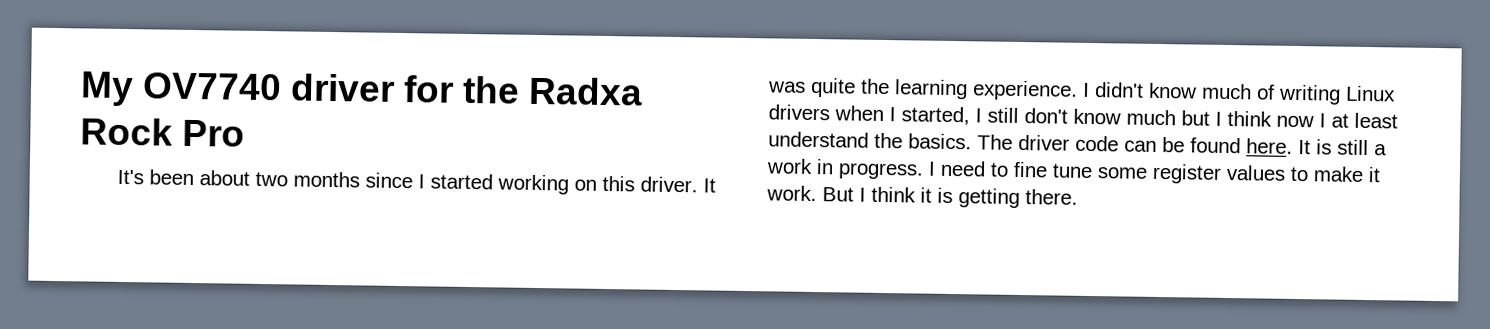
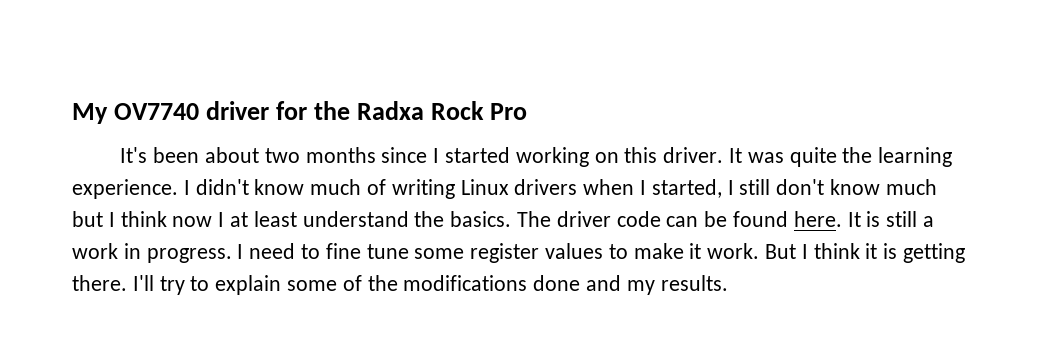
+ I'll try to explain some of the modifications done and my results.

